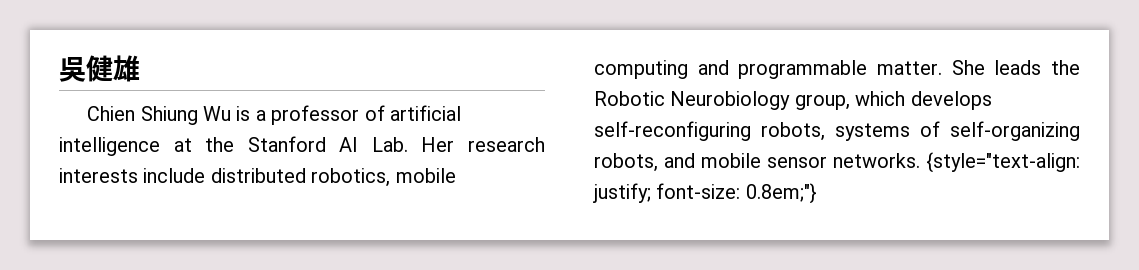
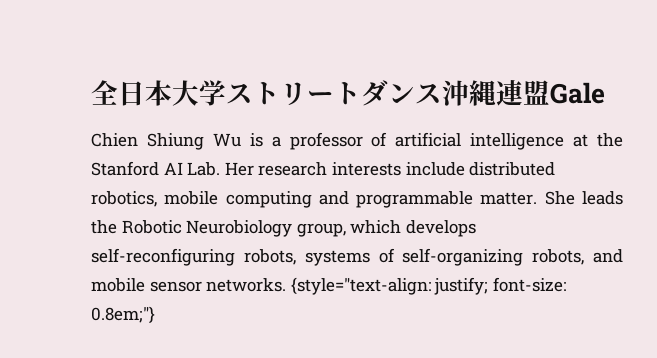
- 吳健雄
+ 全日本大学ストリートダンス沖縄連盟Gale

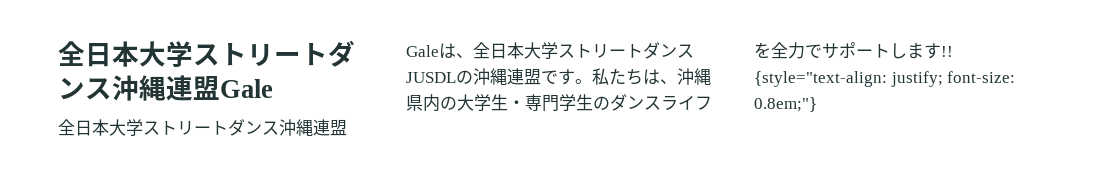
- Chien Shiung Wu is a professor of artificial intelligence at the Stanford AI Lab. Her research interests include distributed robotics, mobile computing and programmable matter. She leads the Robotic Neurobiology group, which develops self-reconfiguring robots, systems of self-organizing robots, and mobile sensor networks.
+ 全日本大学ストリートダンス沖縄連盟Galeは、全日本大学ストリートダンスJUSDLの沖縄連盟です。私たちは、沖縄県内の大学生・専門学生のダンスライフを全力でサポートします!!

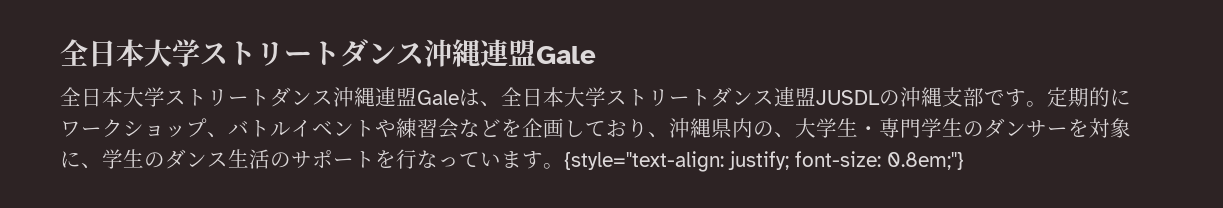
- 全日本大学ストリートダンス沖縄連盟Galeは、全日本大学ストリートダンスJUSDLの沖縄連盟です。私たちは、沖縄県内の大学生・専門学生のダンスライフを全力でサポートします!!
+ 全日本大学ストリートダンス沖縄連盟Galeは、全日本大学ストリートダンス連盟JUSDLの沖縄支部です。定期的にワークショップ、バトルイベントや練習会などを企画しており、沖縄県内の、大学生・専門学生のダンサーを対象に、学生のダンス生活のサポートを行なっています。

